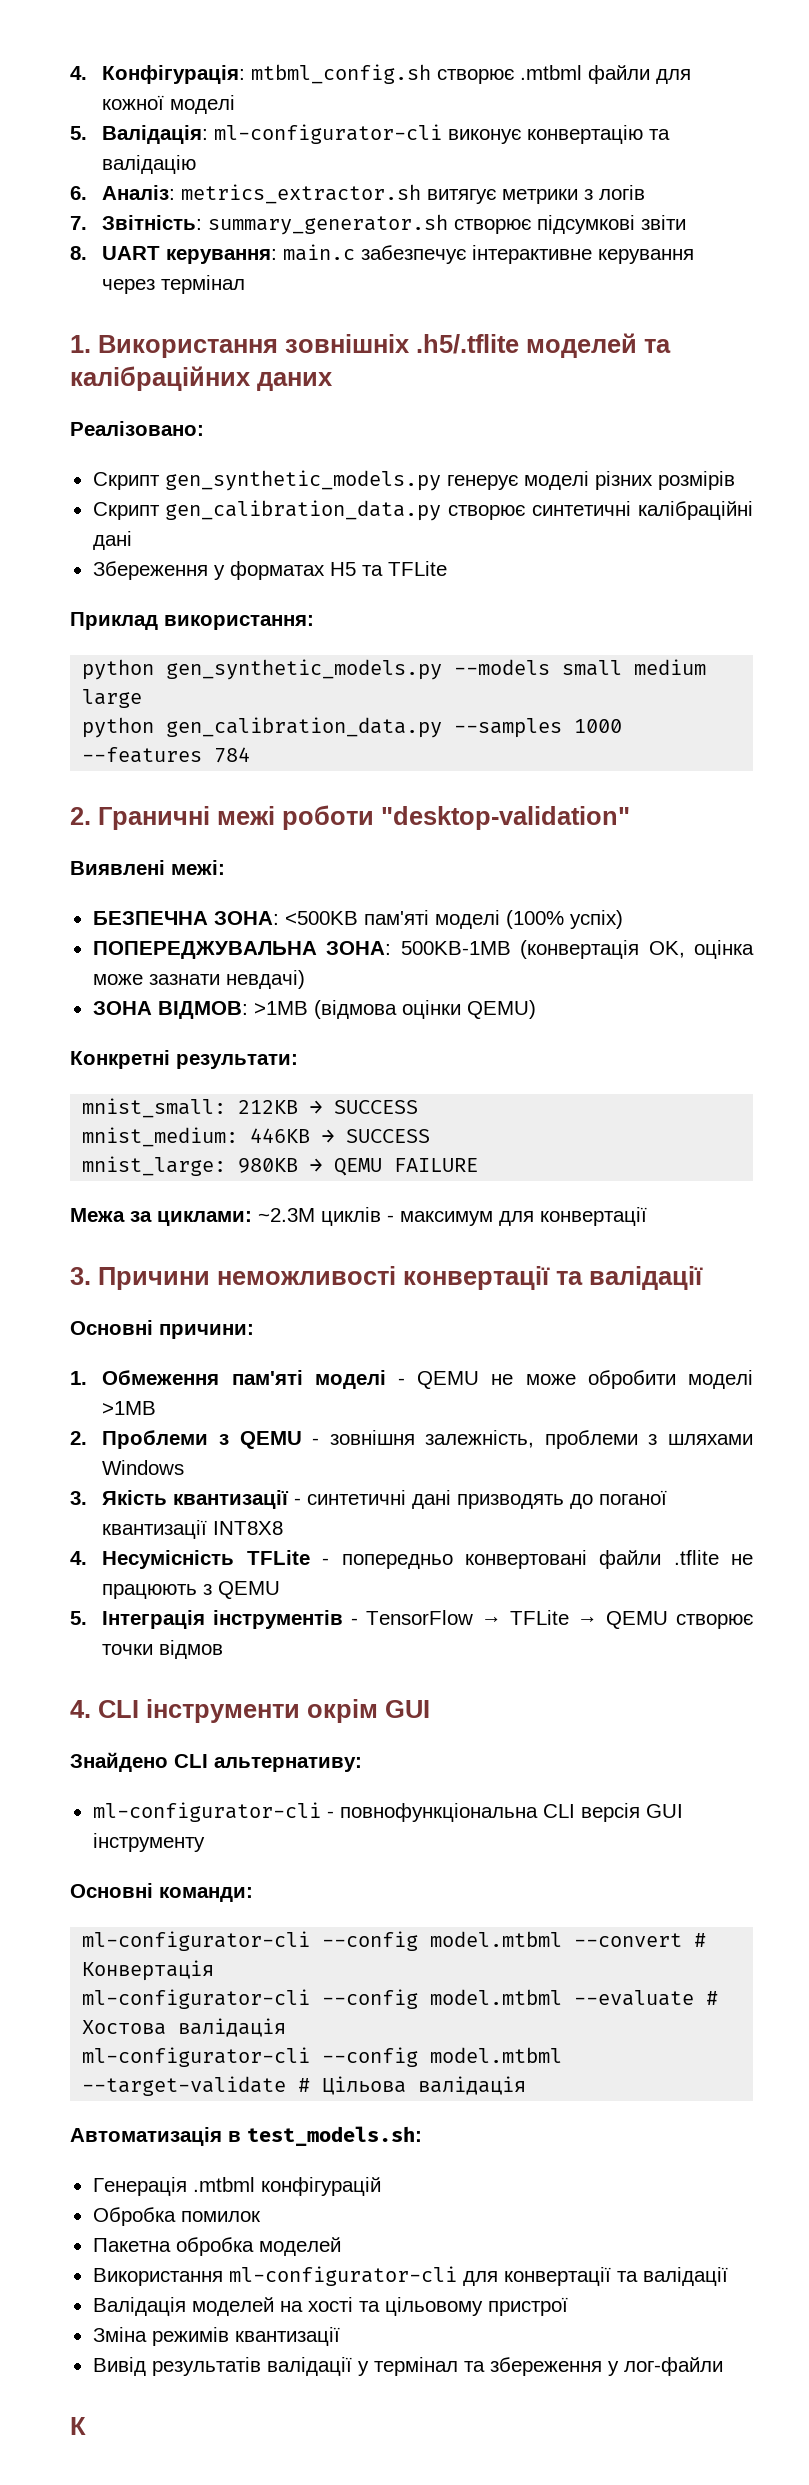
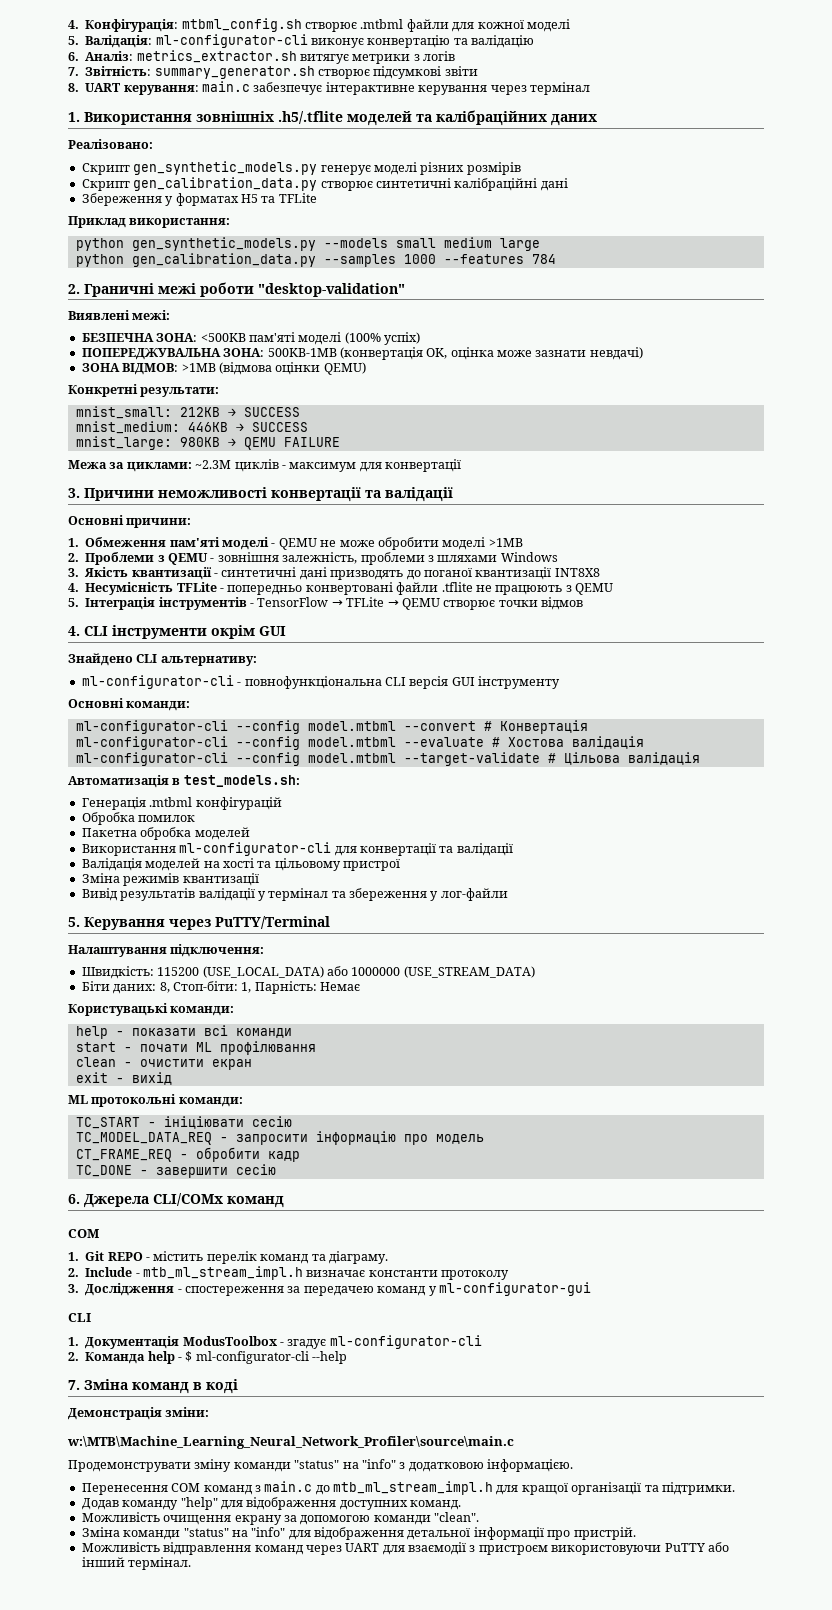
- К
+ 5. Керування через PuTTY/Terminal
+ Налаштування підключення:
+ Швидкість: 115200 (USE_LOCAL_DATA) або 1000000 (USE_STREAM_DATA)
+ Біти даних: 8, Стоп-біти: 1, Парність: Немає
+ Користувацькі команди:
+ help - показати всі команди
+ start - почати ML профілювання
+ clean - очистити екран
+ exit - вихід
+ ML протокольні команди:
+ TC_START - ініціювати сесію
+ TC_MODEL_DATA_REQ - запросити інформацію про модель
+ CT_FRAME_REQ - обробити кадр
+ TC_DONE - завершити сесію
+ 6. Джерела CLI/COMx команд
+ COM
+ 1. Git REPO - містить перелік команд та діаграму.
+ 2. Include - mtb_ml_stream_impl.h визначає константи протоколу
+ 3. Дослідження - спостереження за передачею команд у ml-configurator-gui
+ CLI
+ 1. Документація ModusToolbox - згадує ml-configurator-cli
+ 2. Команда help - $ ml-configurator-cli --help
+ 7. Зміна команд в коді
+ Демонстрація зміни:
+ w:\MTB\Machine_Learning_Neural_Network_Profiler\source\main.c
+ Продемонструвати зміну команди "status" на "info" з додатковою інформацією.
+ Перенесення COM команд з main.c до mtb_ml_stream_impl.h для кращої організації та підтримки.
+ Додав команду "help" для відображення доступних команд.
+ Можливість очищення екрану за допомогою команди "clean".
+ Зміна команди "status" на "info" для відображення детальної інформації про пристрій.
+ Можливість відправлення команд через UART для взаємодії з пристроєм використовуючи PuTTY або інший термінал.

